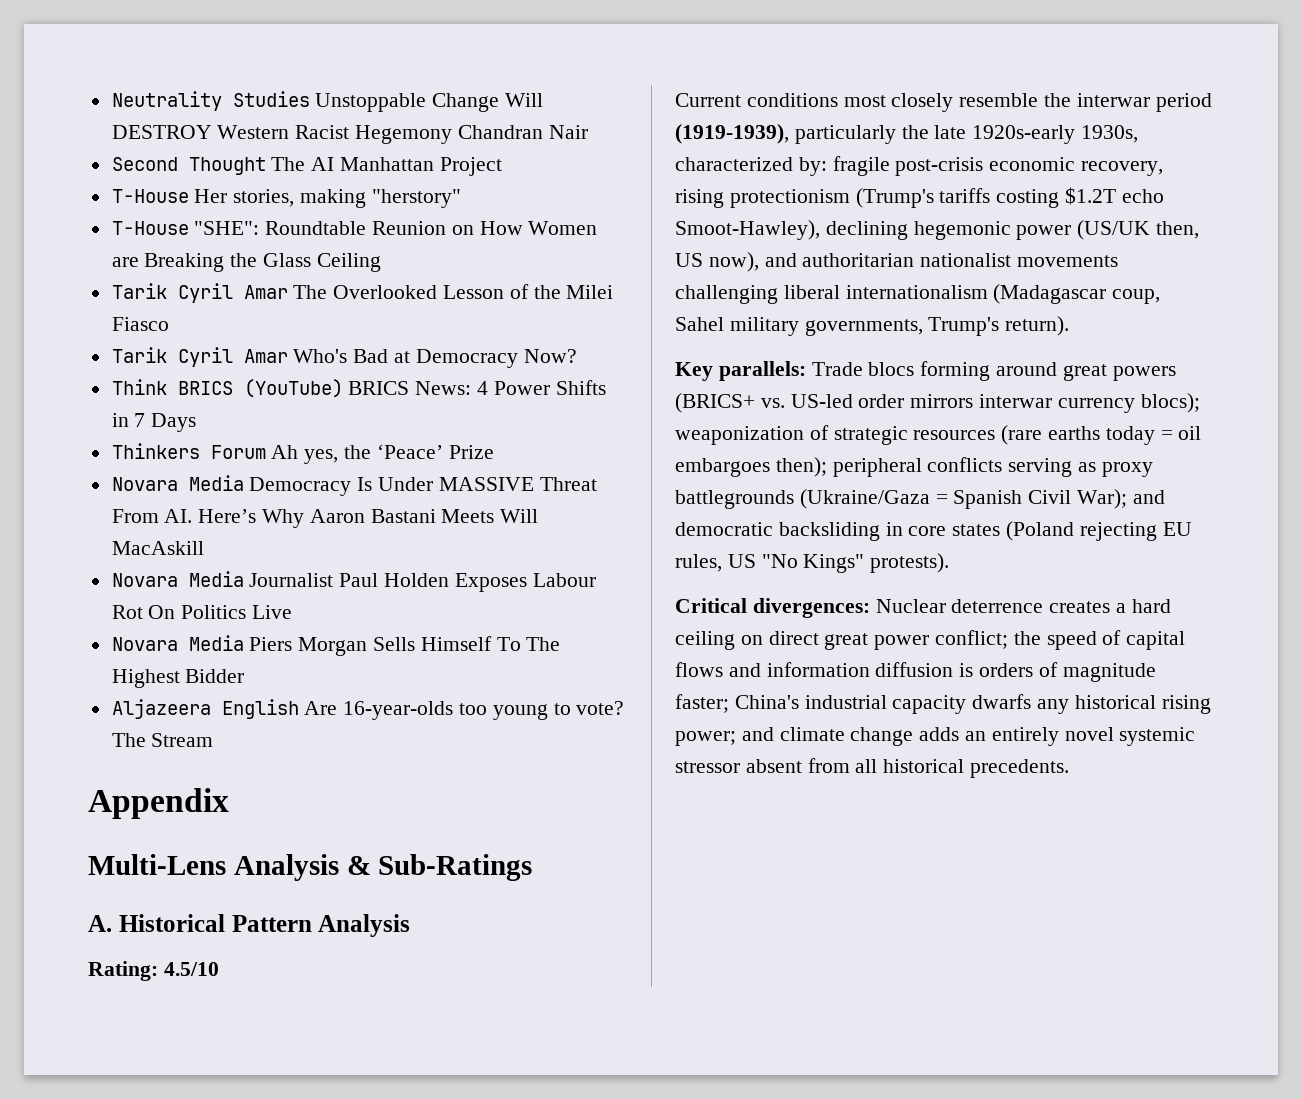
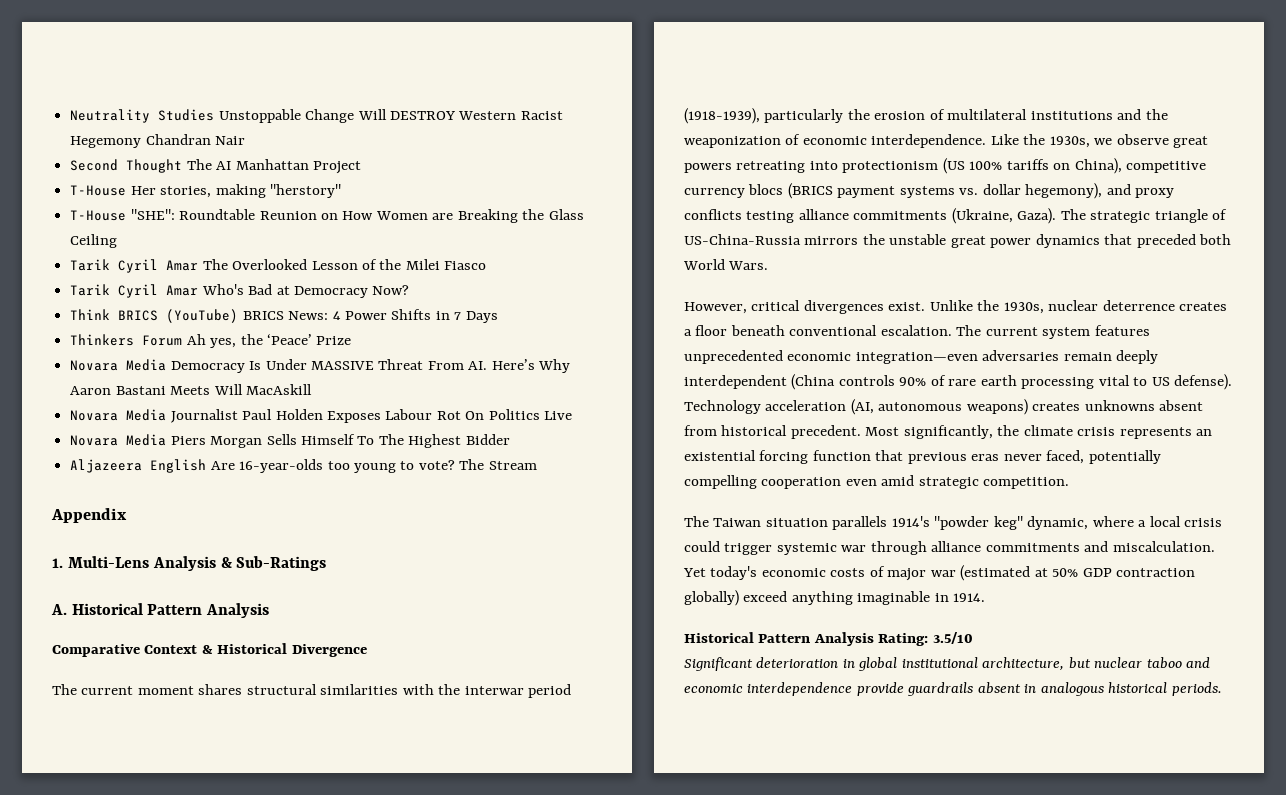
- Multi-Lens Analysis & Sub-Ratings
+ 1. Multi-Lens Analysis & Sub-Ratings
- Rating: 4.5/10
- Current conditions most closely resemble the interwar period (1919-1939), particularly the late 1920s-early 1930s, characterized by: fragile post-crisis economic recovery, rising protectionism (Trump's tariffs costing $1.2T echo Smoot-Hawley), declining hegemonic power (US/UK then, US now), and authoritarian nationalist movements challenging liberal internationalism (Madagascar coup, Sahel military governments, Trump's return).
- Key parallels: Trade blocs forming around great powers (BRICS+ vs. US-led order mirrors interwar currency blocs); weaponization of strategic resources (rare earths today = oil embargoes then); peripheral conflicts serving as proxy battlegrounds (Ukraine/Gaza = Spanish Civil War); and democratic backsliding in core states (Poland rejecting EU rules, US "No Kings" protests).
- Critical divergences: Nuclear deterrence creates a hard ceiling on direct great power conflict; the speed of capital flows and information diffusion is orders of magnitude faster; China's industrial capacity dwarfs any historical rising power; and climate change adds an entirely novel systemic stressor absent from all historical precedents.
+ Comparative Context & Historical Divergence
+ The current moment shares structural similarities with the interwar period (1918-1939), particularly the erosion of multilateral institutions and the weaponization of economic interdependence. Like the 1930s, we observe great powers retreating into protectionism (US 100% tariffs on China), competitive currency blocs (BRICS payment systems vs. dollar hegemony), and proxy conflicts testing alliance commitments (Ukraine, Gaza). The strategic triangle of US-China-Russia mirrors the unstable great power dynamics that preceded both World Wars.
+ However, critical divergences exist. Unlike the 1930s, nuclear deterrence creates a floor beneath conventional escalation. The current system features unprecedented economic integration—even adversaries remain deeply interdependent (China controls 90% of rare earth processing vital to US defense). Technology acceleration (AI, autonomous weapons) creates unknowns absent from historical precedent. Most significantly, the climate crisis represents an existential forcing function that previous eras never faced, potentially compelling cooperation even amid strategic competition.
+ The Taiwan situation parallels 1914's "powder keg" dynamic, where a local crisis could trigger systemic war through alliance commitments and miscalculation. Yet today's economic costs of major war (estimated at 50% GDP contraction globally) exceed anything imaginable in 1914.
+ Historical Pattern Analysis Rating: 3.5/10
+ Significant deterioration in global institutional architecture, but nuclear taboo and economic interdependence provide guardrails absent in analogous historical periods.

